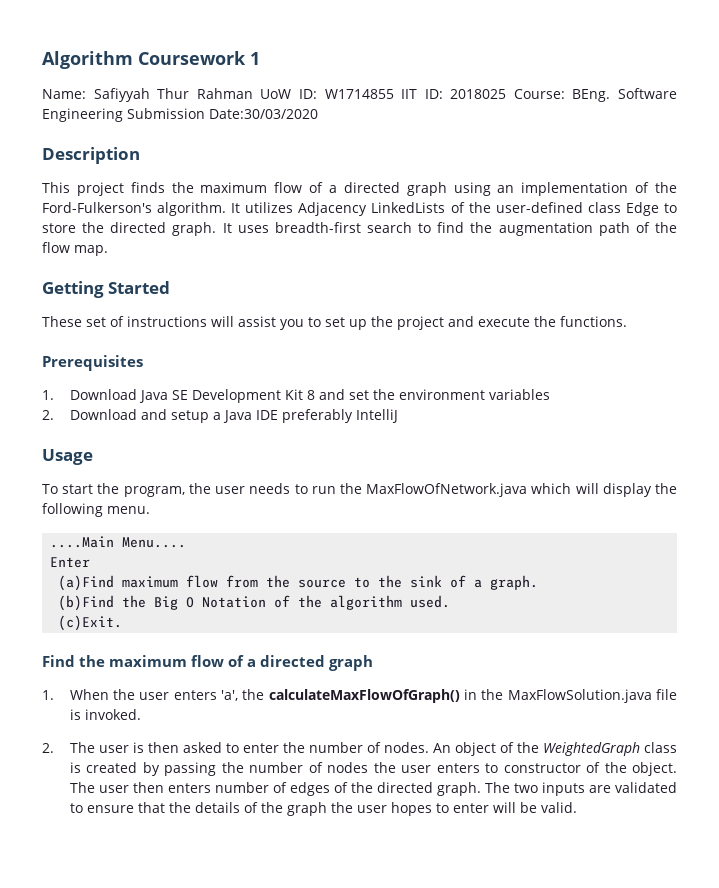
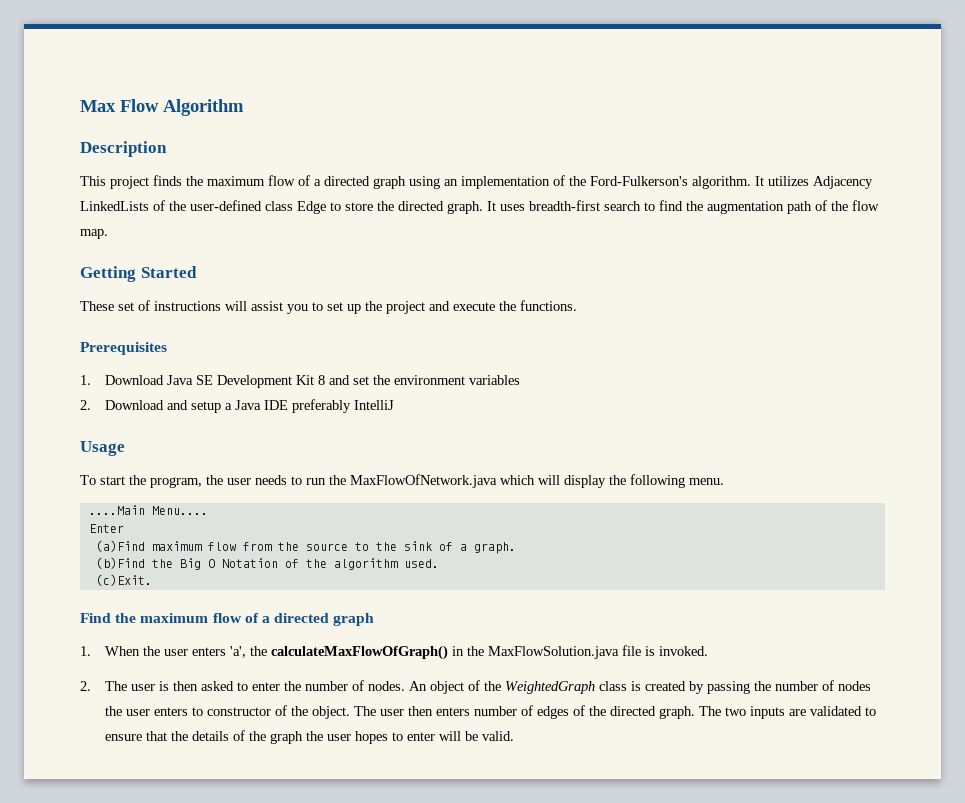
- Algorithm Coursework 1
- Name: Safiyyah Thur Rahman UoW ID: W1714855 IIT ID: 2018025 Course: BEng. Software Engineering Submission Date:30/03/2020
+ Max Flow Algorithm

